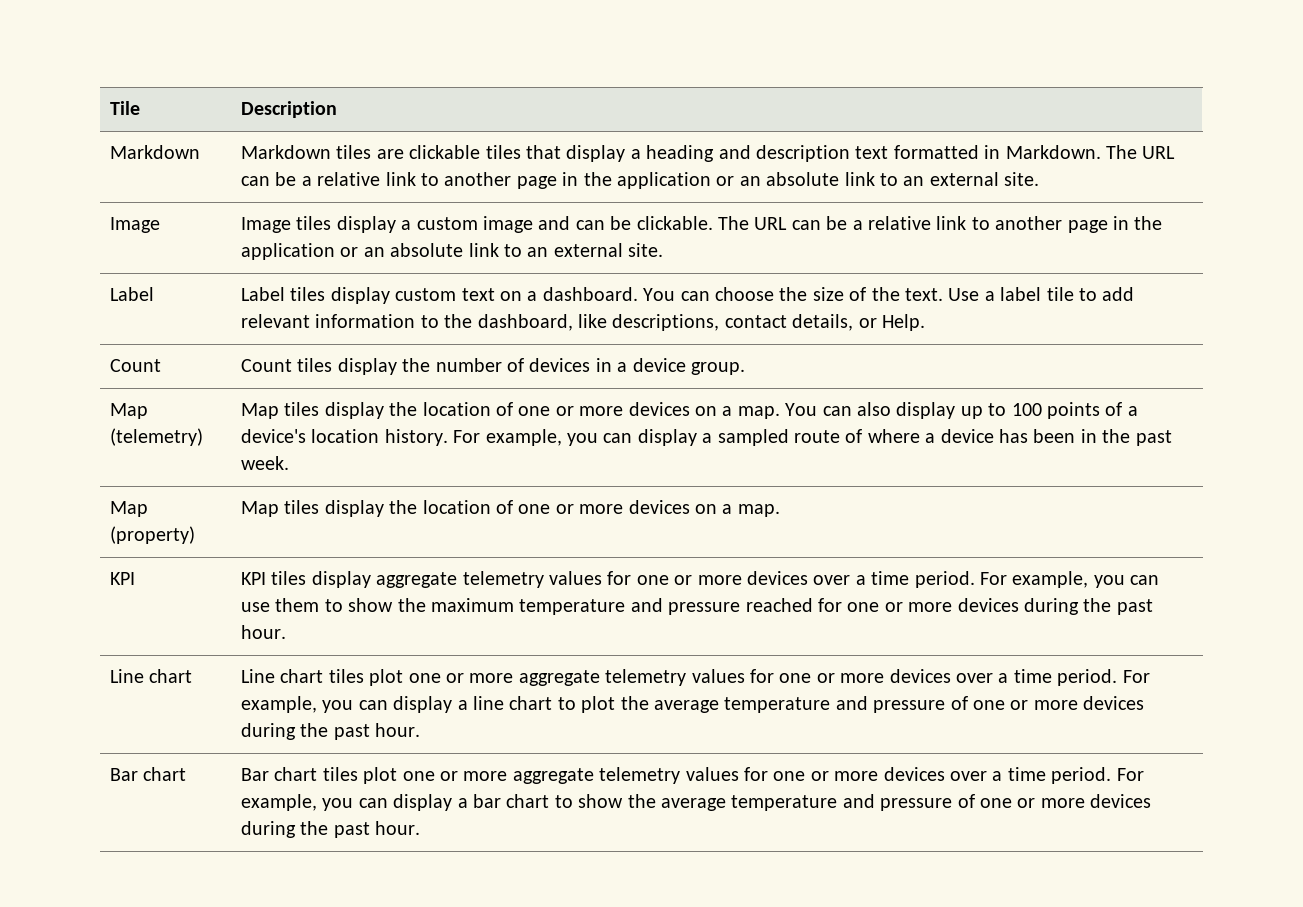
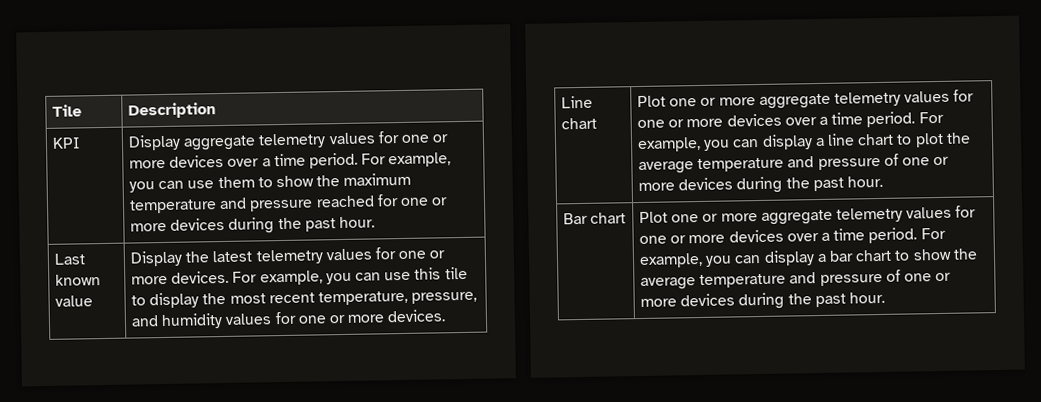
- Markdown | Markdown tiles are clickable tiles that display a heading and description text formatted in Markdown. The URL can be a relative link to another page in the application or an absolute link to an external site.
- Image | Image tiles display a custom image and can be clickable. The URL can be a relative link to another page in the application or an absolute link to an external site.
- Label | Label tiles display custom text on a dashboard. You can choose the size of the text. Use a label tile to add relevant information to the dashboard, like descriptions, contact details, or Help.
- Count | Count tiles display the number of devices in a device group.
- Map (telemetry) | Map tiles display the location of one or more devices on a map. You can also display up to 100 points of a device's location history. For example, you can display a sampled route of where a device has been in the past week.
- Map (property) | Map tiles display the location of one or more devices on a map.
- KPI | KPI tiles display aggregate telemetry values for one or more devices over a time period. For example, you can use them to show the maximum temperature and pressure reached for one or more devices during the past hour.
+ KPI | Display aggregate telemetry values for one or more devices over a time period. For example, you can use them to show the maximum temperature and pressure reached for one or more devices during the past hour.
- Line chart | Line chart tiles plot one or more aggregate telemetry values for one or more devices over a time period.
+ Last known value | Display the latest telemetry values for one or more devices. For example, you can use this tile to display the most recent temperature, pressure, and humidity values for one or more devices.
+ Line chart | Plot one or more aggregate telemetry values for one or more devices over a time period.
- Bar chart | Bar chart tiles plot one or more aggregate telemetry values for one or more devices over a time period.
+ Bar chart | Plot one or more aggregate telemetry values for one or more devices over a time period.

